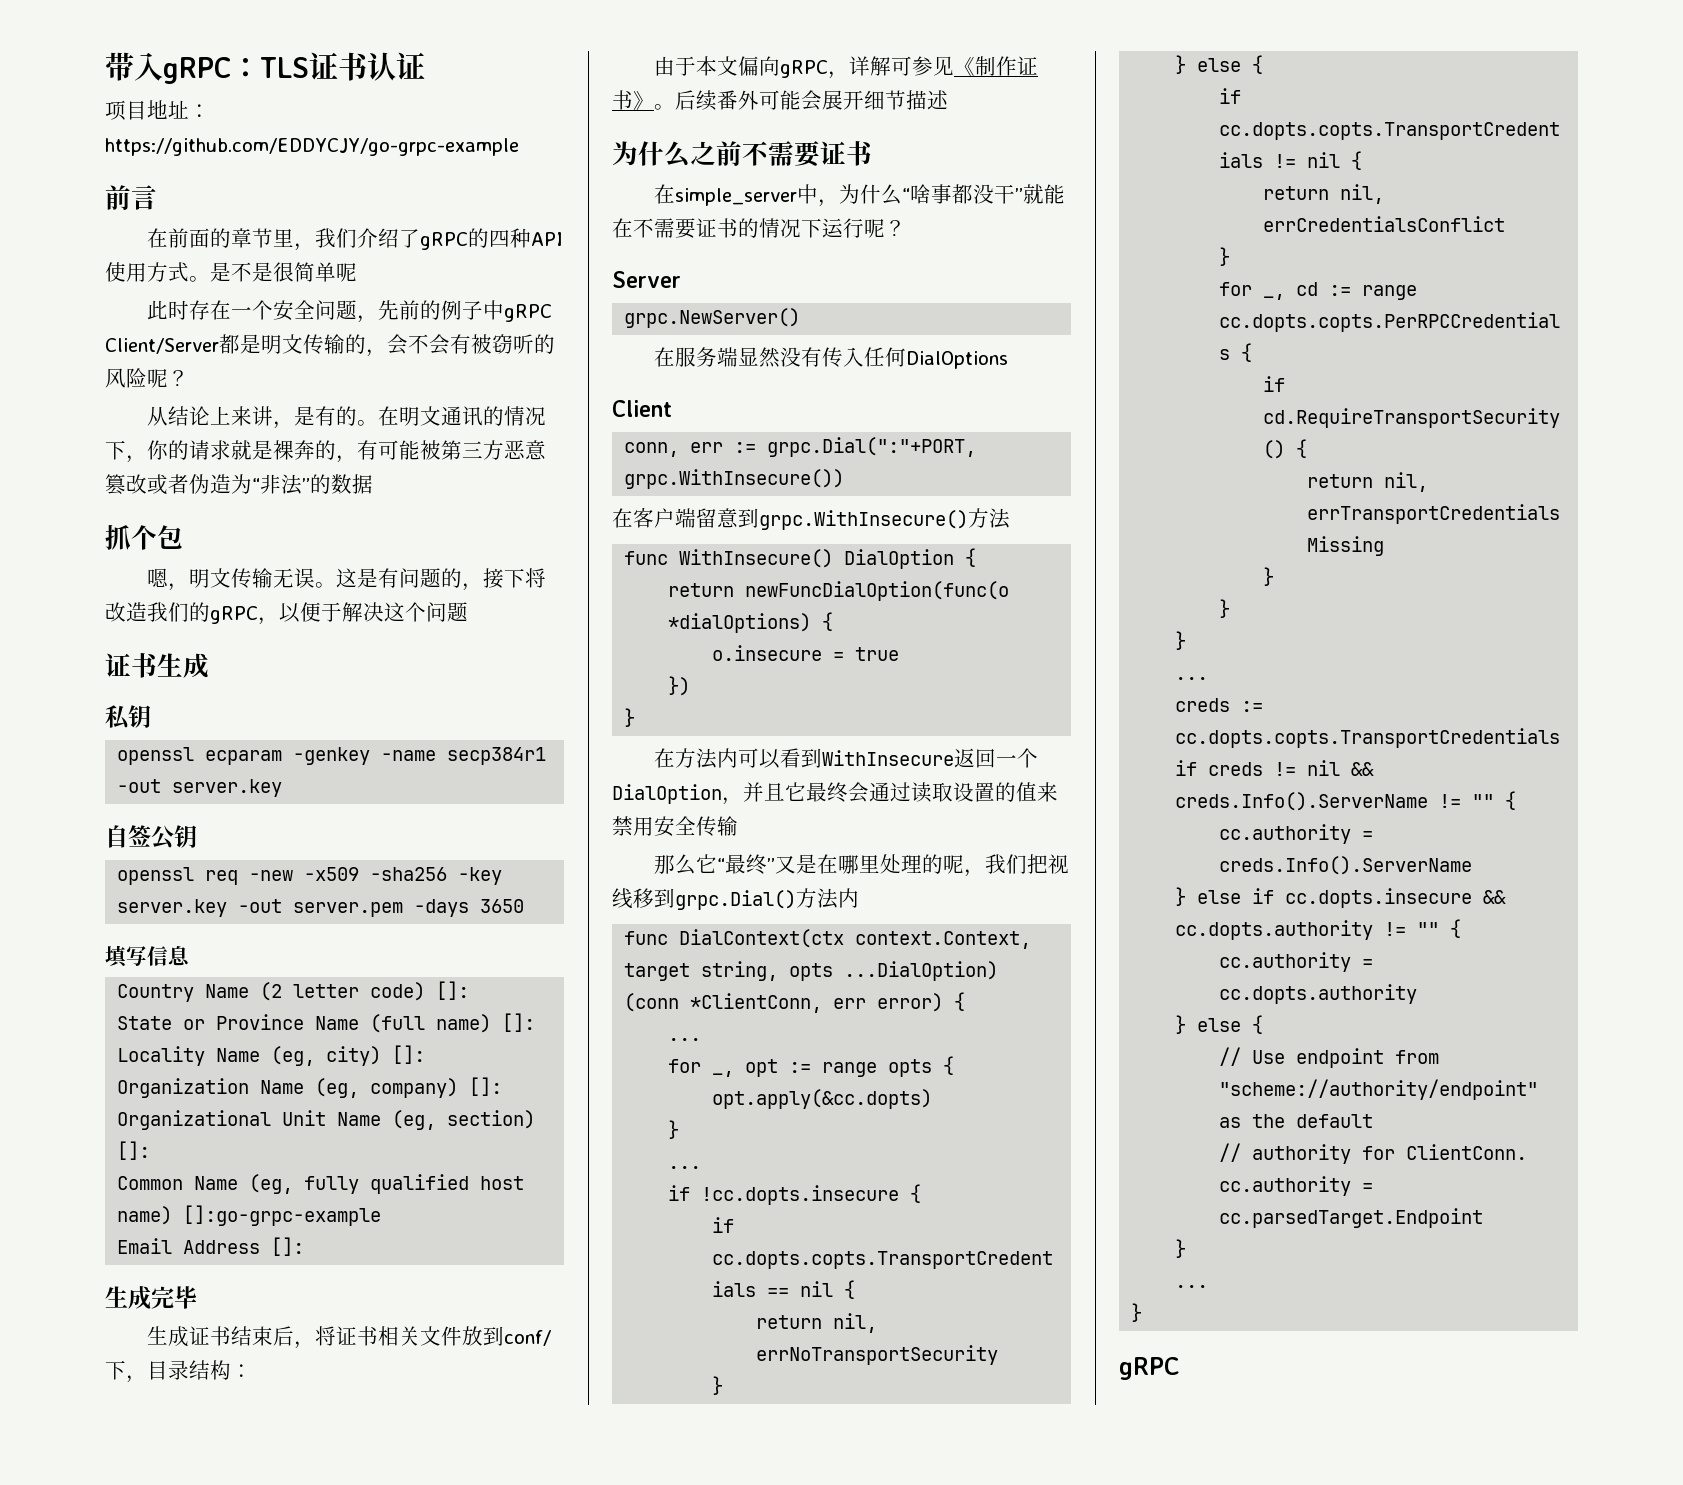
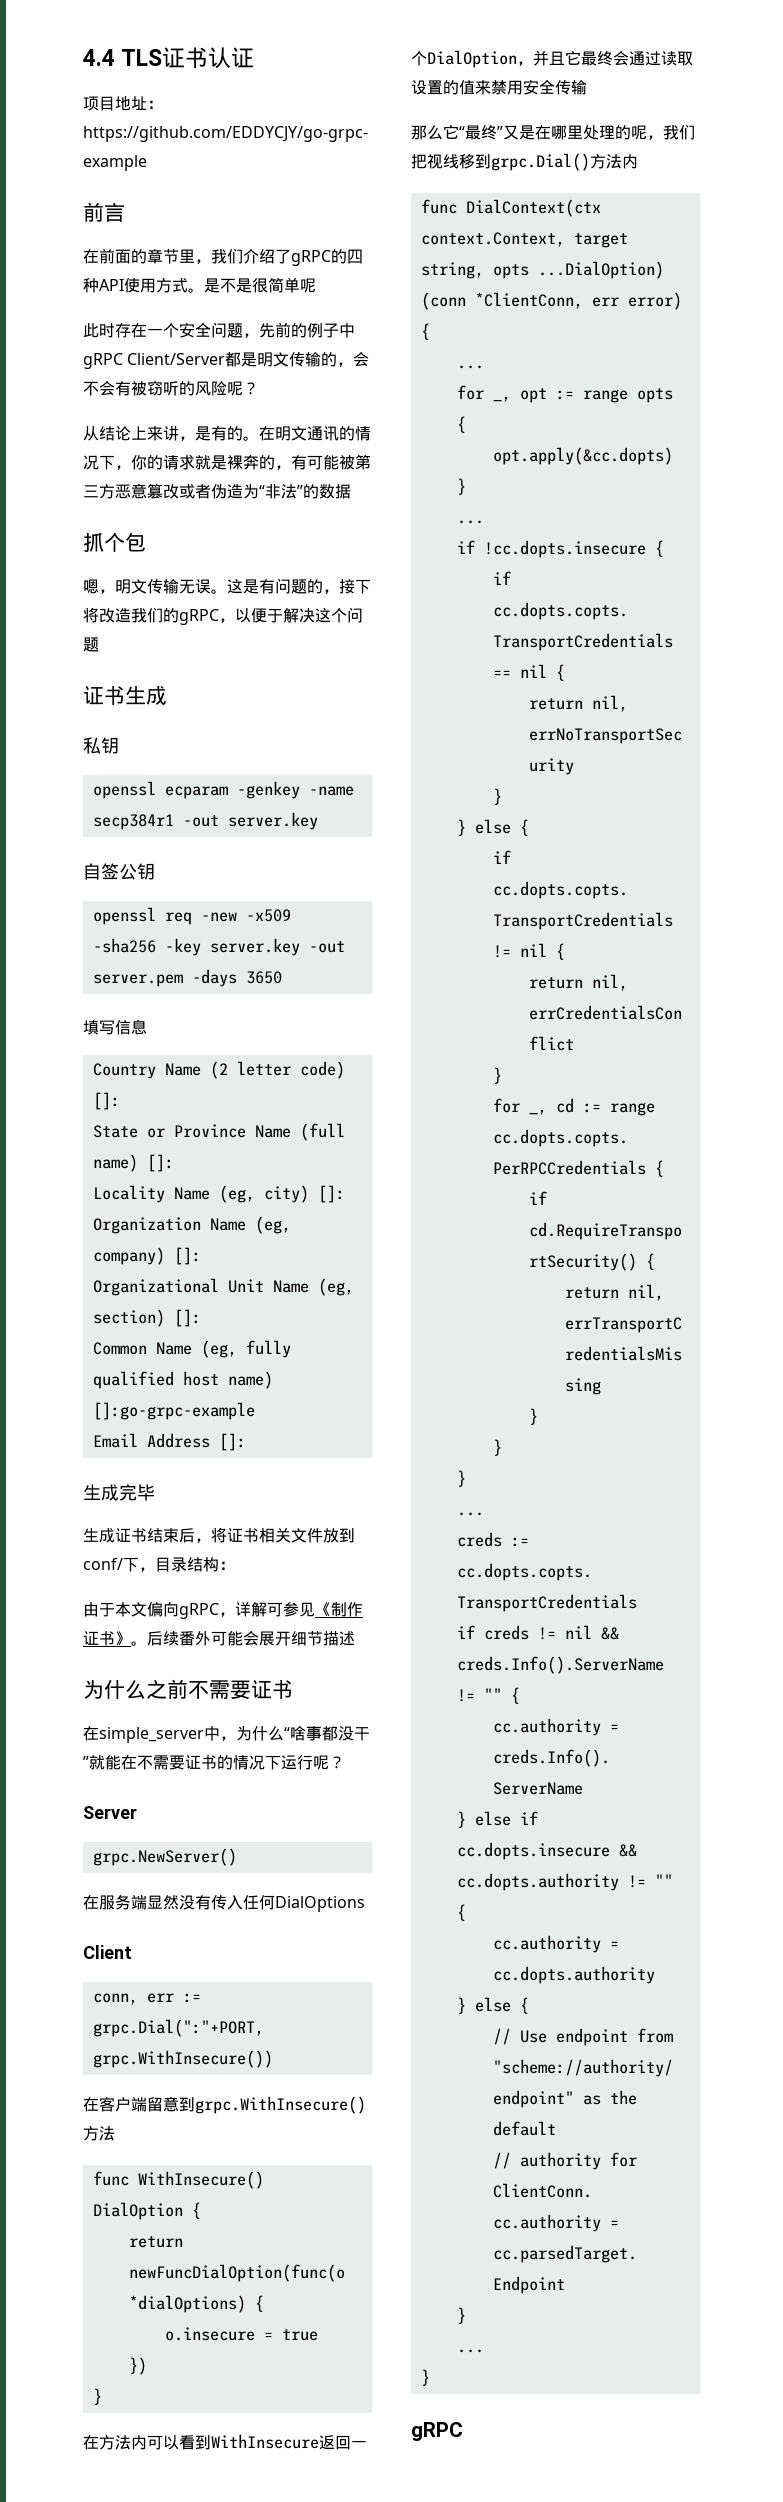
- 带入gRPC：TLS证书认证
+ 4.4 TLS证书认证

